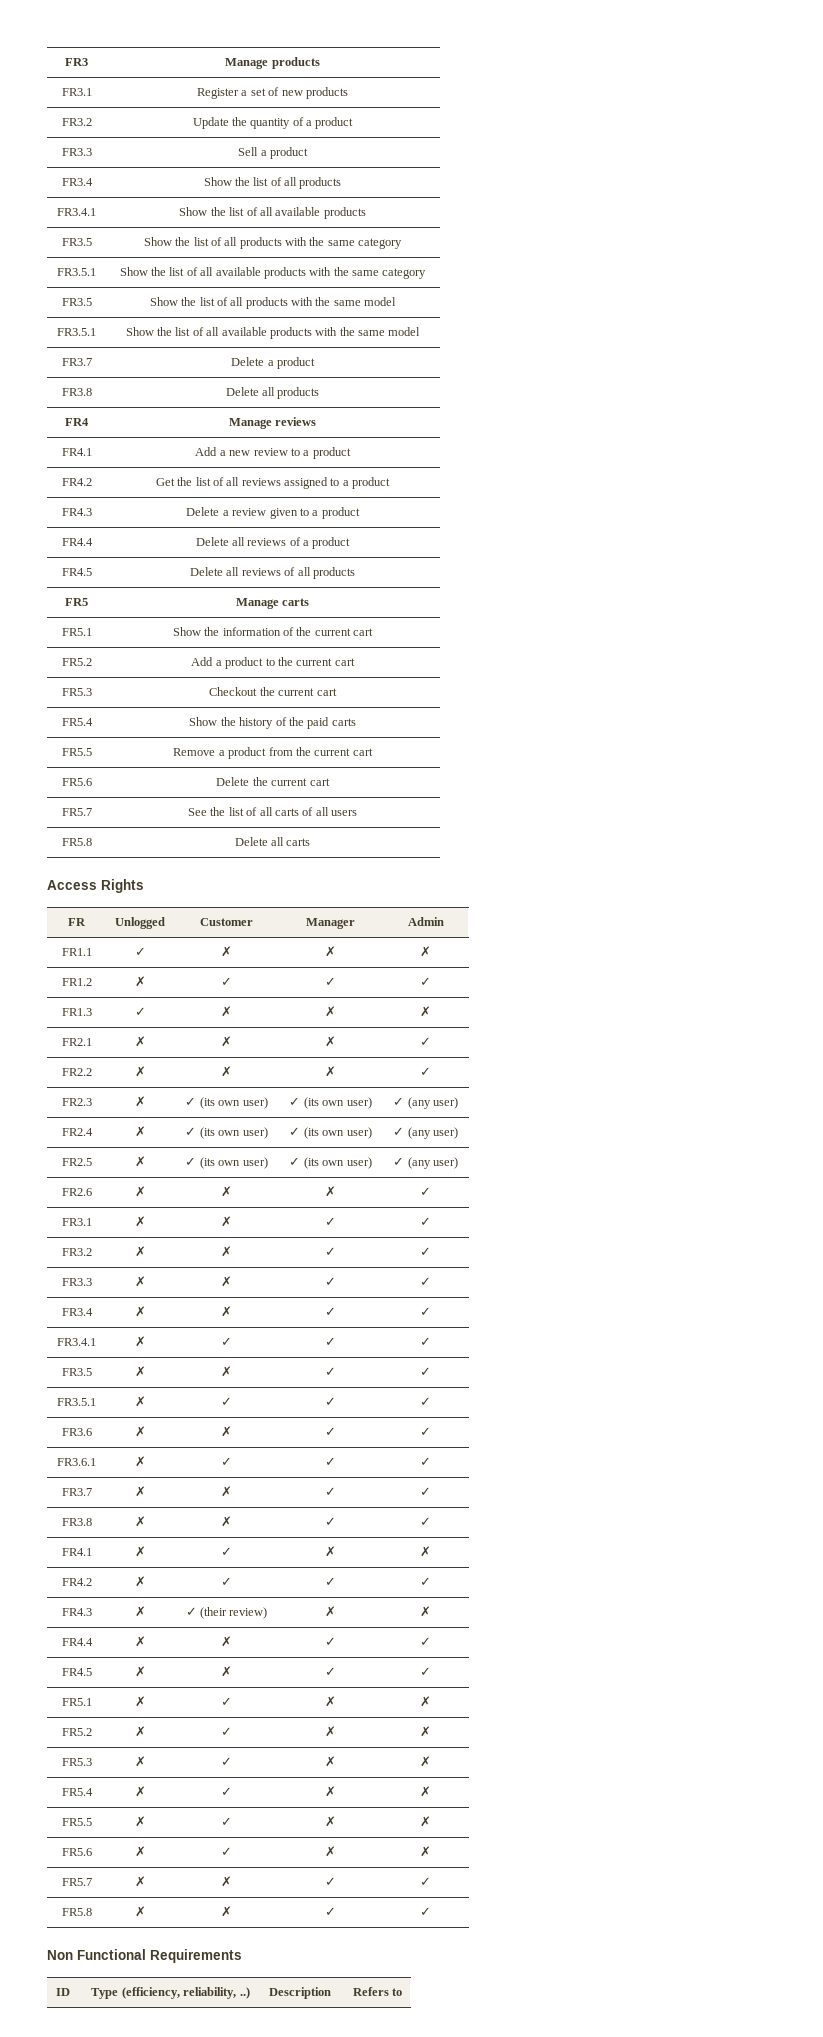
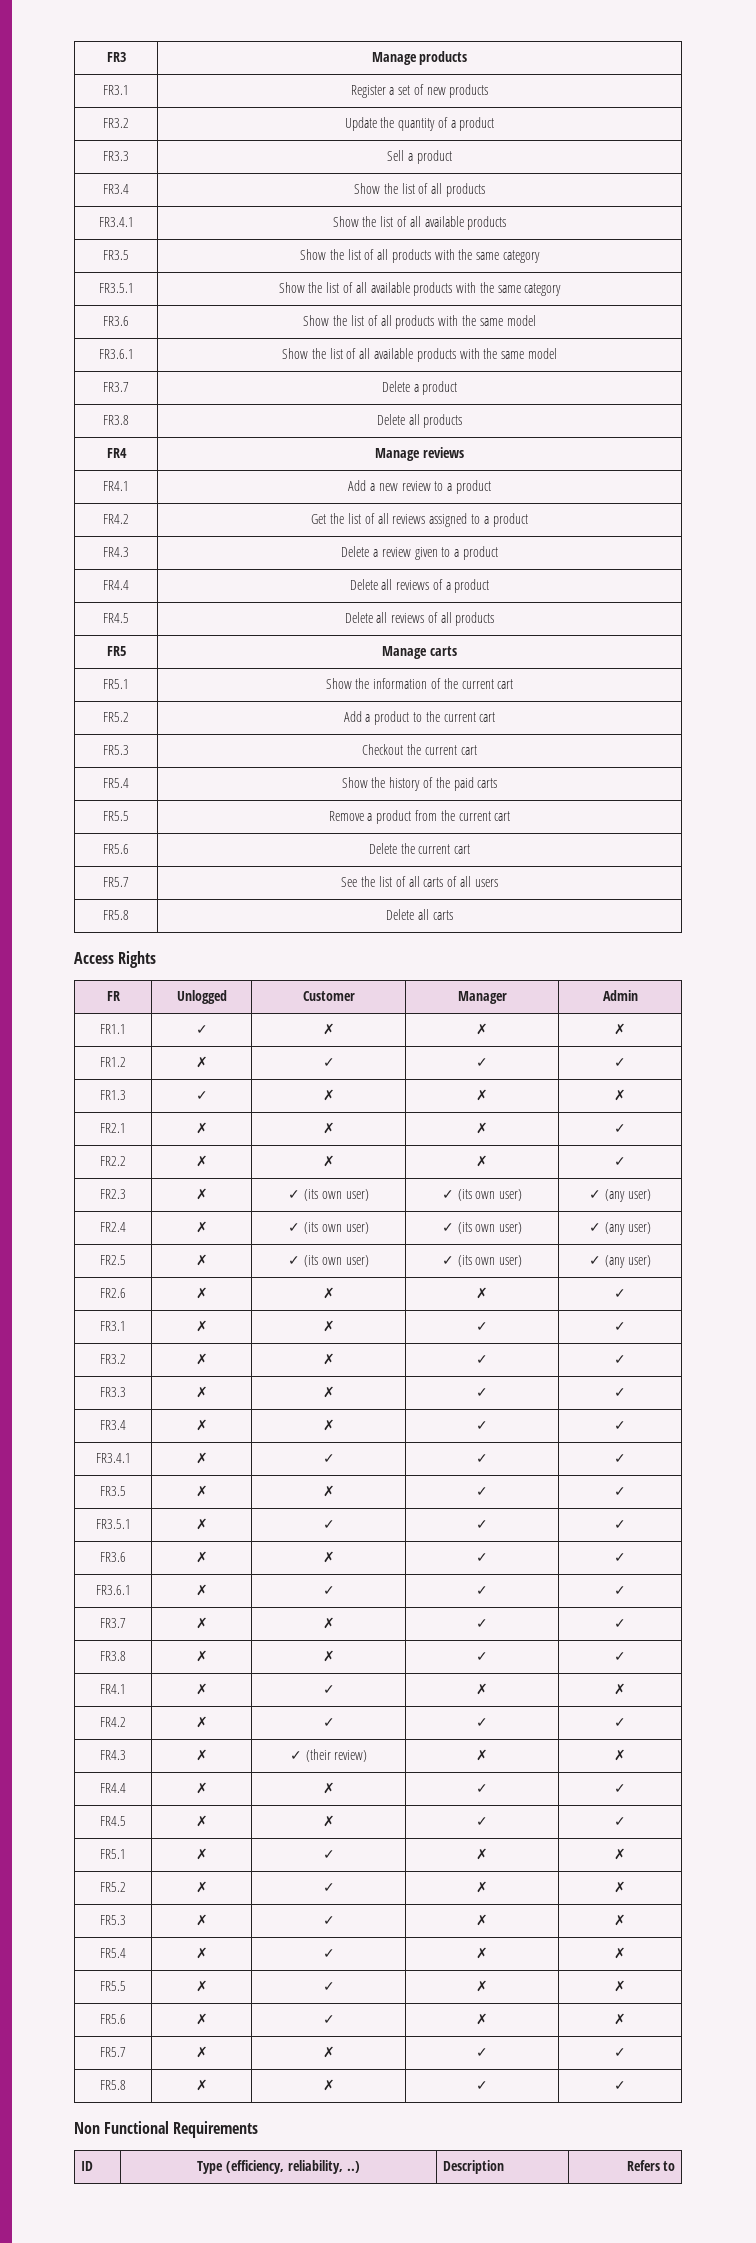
- FR3.5 | Show the list of all products with the same model
+ FR3.6 | Show the list of all products with the same model
- FR3.5.1 | Show the list of all available products with the same model
+ FR3.6.1 | Show the list of all available products with the same model

